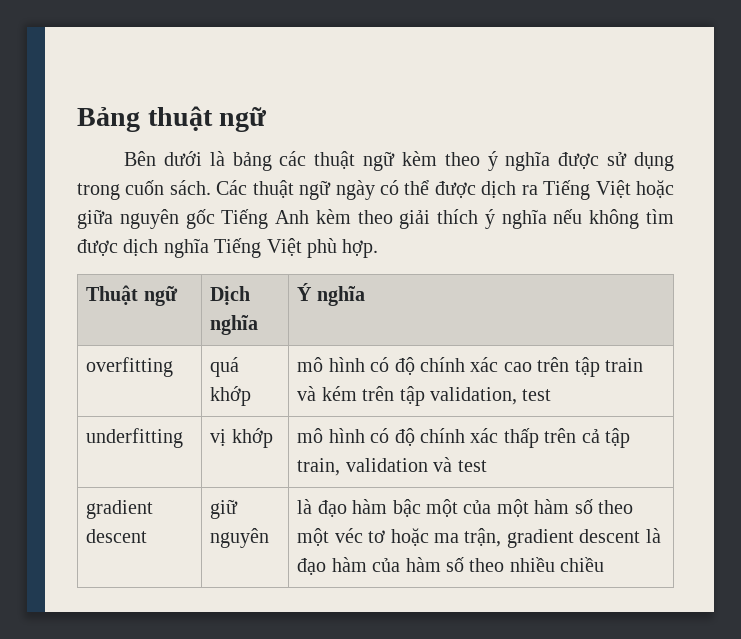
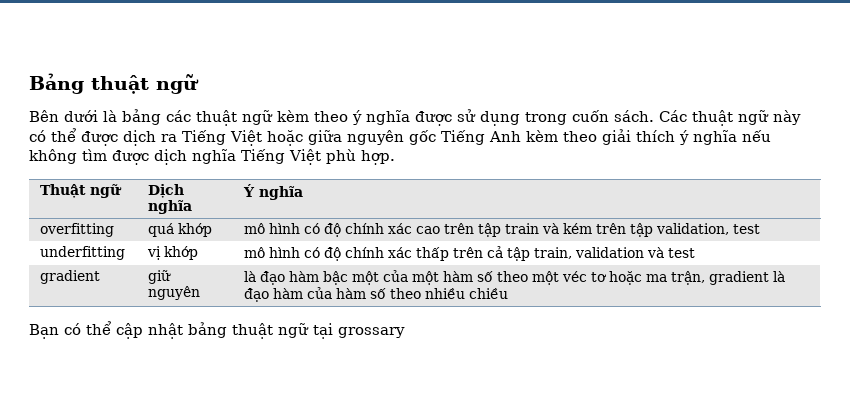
- Các thuật ngữ ngày có thể được dịch ra Tiếng Việt hoặc giữa nguyên gốc Tiếng Anh kèm theo giải thích ý nghĩa nếu không tìm được dịch nghĩa Tiếng Việt phù hợp.
+ Các thuật ngữ này có thể được dịch ra Tiếng Việt hoặc giữa nguyên gốc Tiếng Anh kèm theo giải thích ý nghĩa nếu không tìm được dịch nghĩa Tiếng Việt phù hợp.
- gradient descent | giữ nguyên | là đạo hàm bậc một của một hàm số theo một véc tơ hoặc ma trận, gradient descent là đạo hàm của hàm số theo nhiều chiều
+ gradient | giữ nguyên | là đạo hàm bậc một của một hàm số theo một véc tơ hoặc ma trận, gradient là đạo hàm của hàm số theo nhiều chiều
+ Bạn có thể cập nhật bảng thuật ngữ tại grossary

